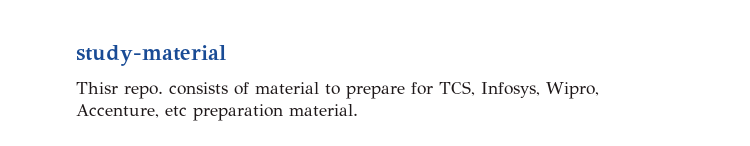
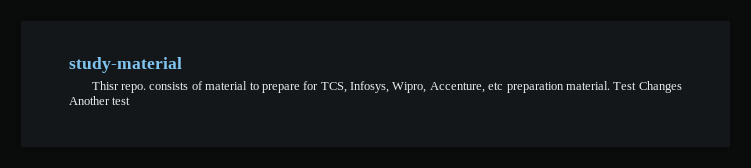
+ Test Changes Another test

